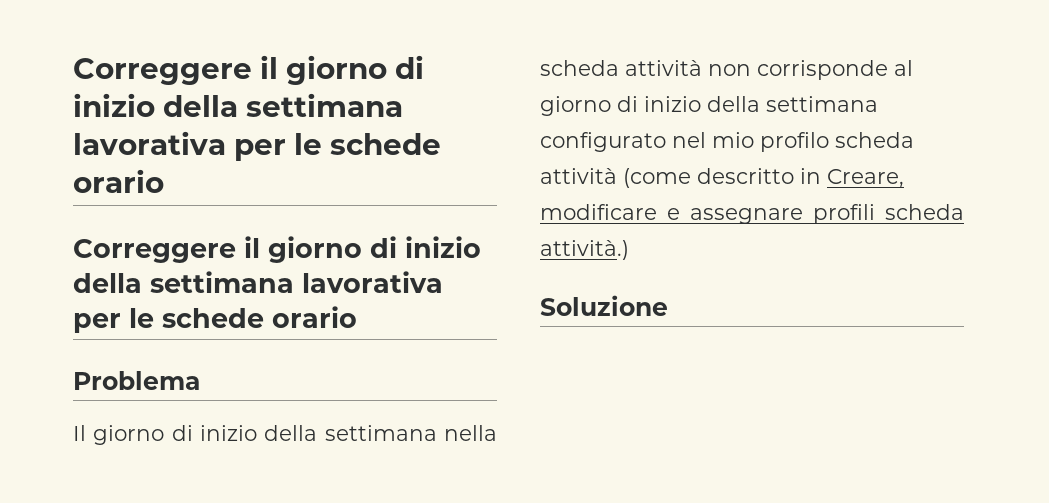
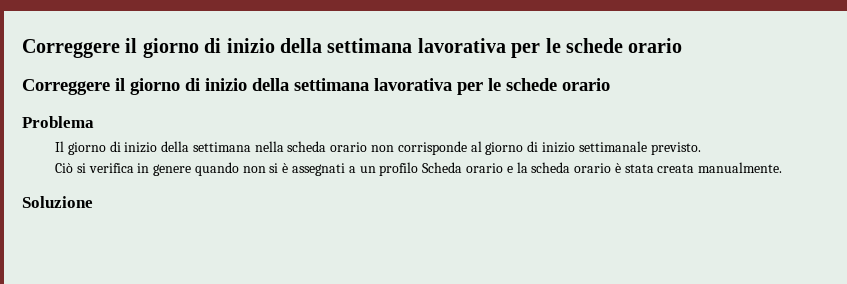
- Il giorno di inizio della settimana nella scheda attività non corrisponde al giorno di inizio della settimana configurato nel mio profilo scheda attività (come descritto in Creare, modificare e assegnare profili scheda attività.)
+ Il giorno di inizio della settimana nella scheda orario non corrisponde al giorno di inizio settimanale previsto.
+ Ciò si verifica in genere quando non si è assegnati a un profilo Scheda orario e la scheda orario è stata creata manualmente.

